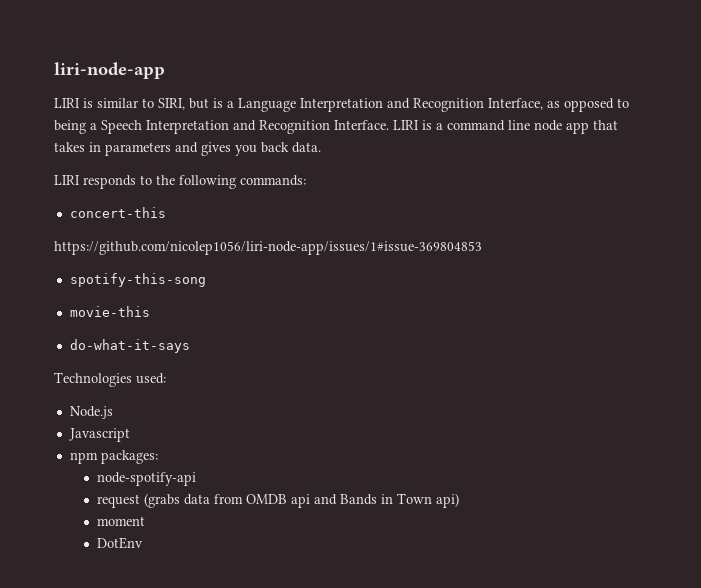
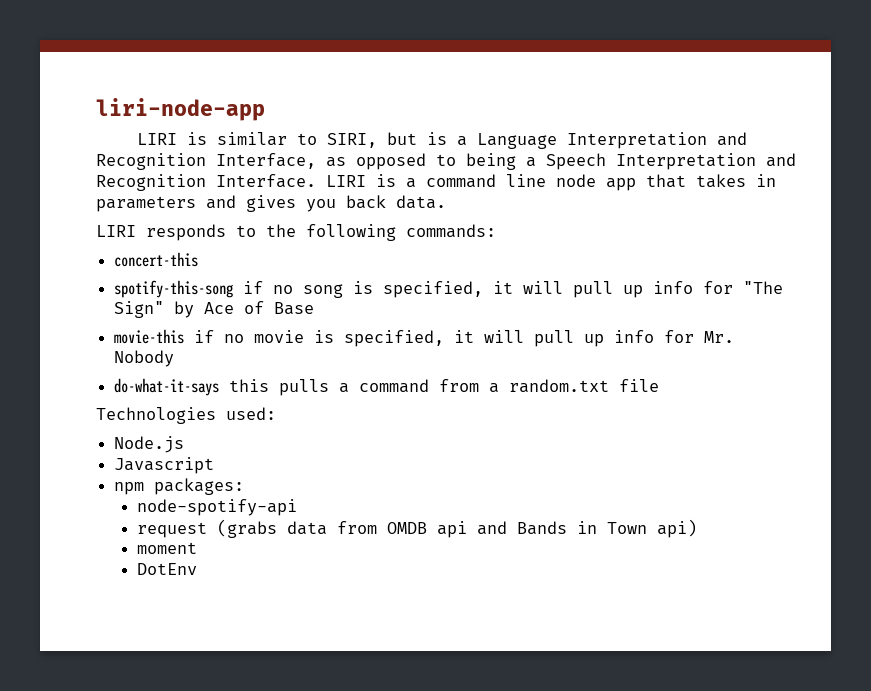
- https://github.com/nicolep1056/liri-node-app/issues/1#issue-369804853
- spotify-this-song
- movie-this
- do-what-it-says
+ spotify-this-song if no song is specified, it will pull up info for "The Sign" by Ace of Base
+ movie-this if no movie is specified, it will pull up info for Mr. Nobody
+ do-what-it-says this pulls a command from a random.txt file

